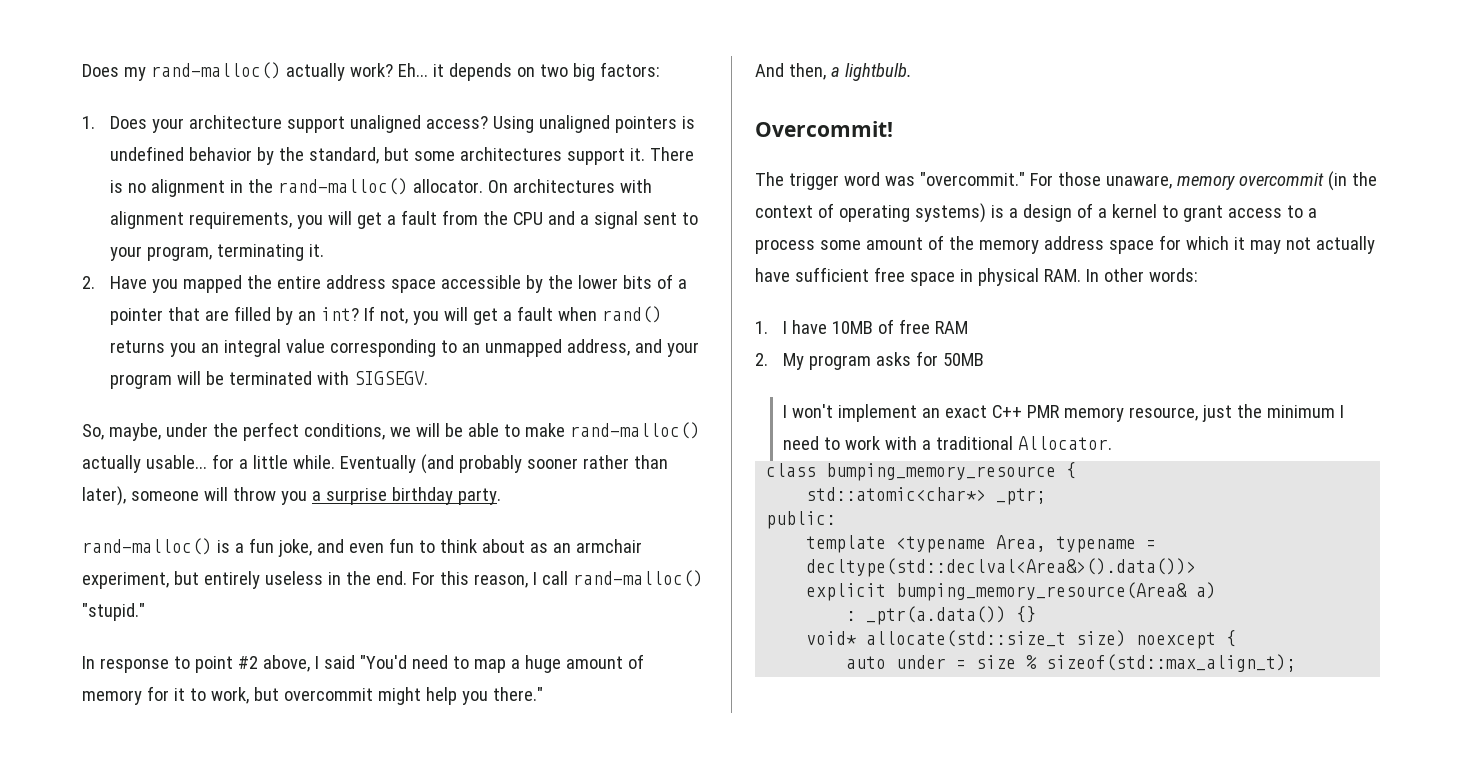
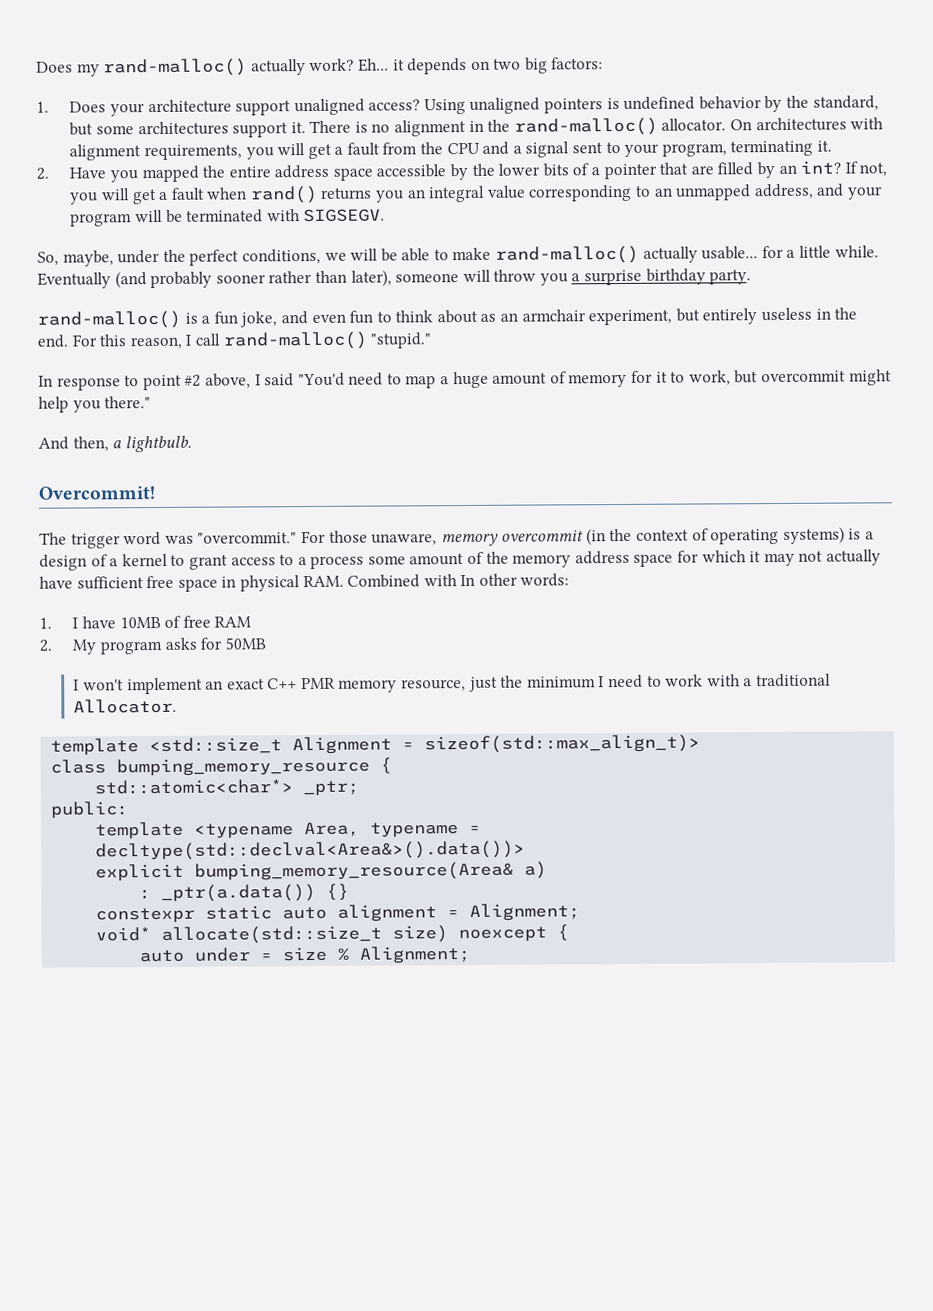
- For those unaware, memory overcommit (in the context of operating systems) is a design of a kernel to grant access to a process some amount of the memory address space for which it may not actually have sufficient free space in physical RAM. In other words:
+ For those unaware, memory overcommit (in the context of operating systems) is a design of a kernel to grant access to a process some amount of the memory address space for which it may not actually have sufficient free space in physical RAM. Combined with In other words:
+ template <std::size_t Alignment = sizeof(std::max_align_t)>
+ constexpr static auto alignment = Alignment;
- auto under = size % sizeof(std::max_align_t);
+ auto under = size % Alignment;

